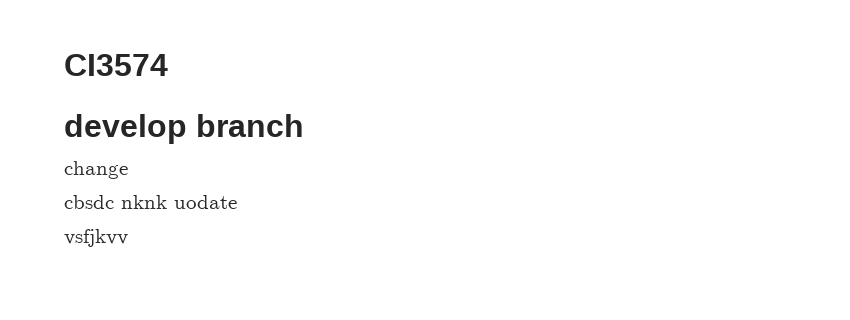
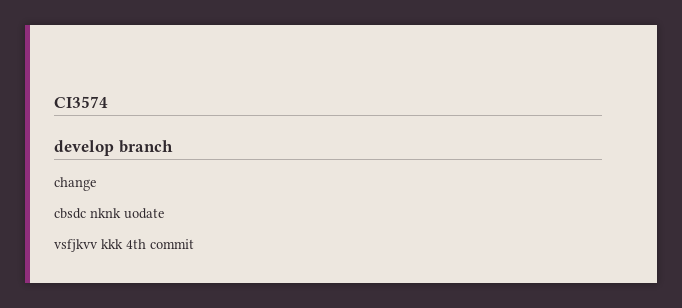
- vsfjkvv
+ vsfjkvv kkk 4th commit

